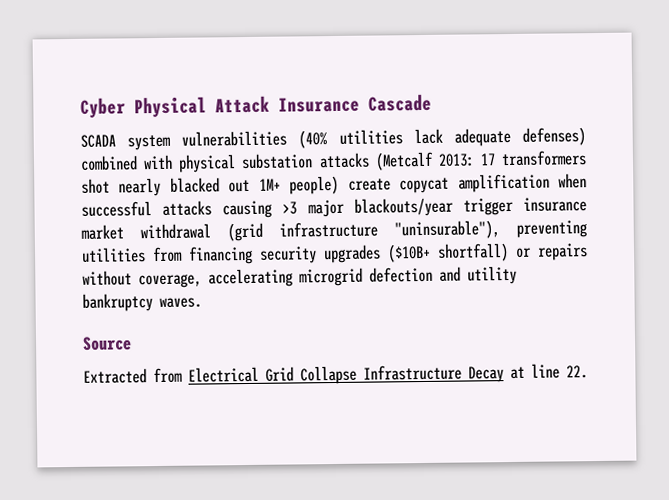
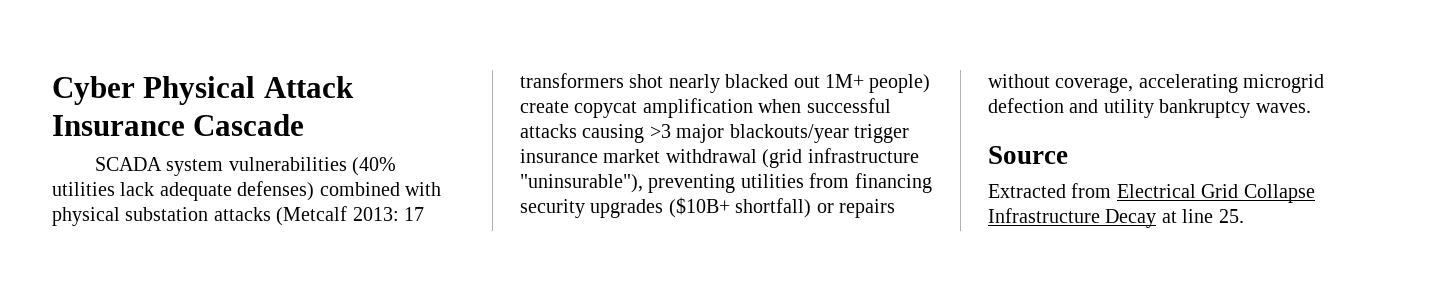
- Extracted from Electrical Grid Collapse Infrastructure Decay at line 22.
+ Extracted from Electrical Grid Collapse Infrastructure Decay at line 25.

